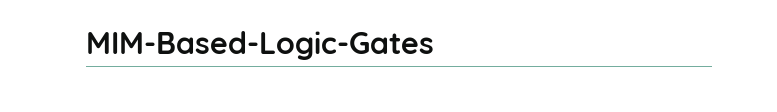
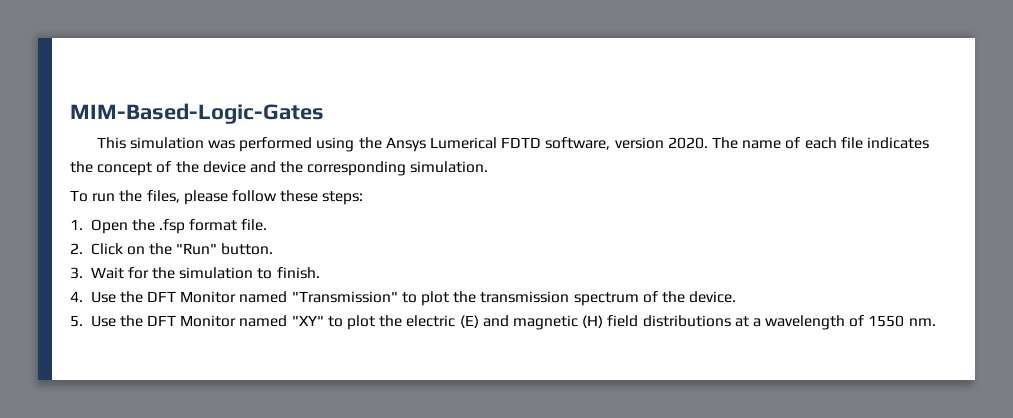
+ This simulation was performed using the Ansys Lumerical FDTD software, version 2020. The name of each file indicates the concept of the device and the corresponding simulation.
+ To run the files, please follow these steps:
+ 1. Open the .fsp format file.
+ 2. Click on the "Run" button.
+ 3. Wait for the simulation to finish.
+ 4. Use the DFT Monitor named "Transmission" to plot the transmission spectrum of the device.
+ 5. Use the DFT Monitor named "XY" to plot the electric (E) and magnetic (H) field distributions at a wavelength of 1550 nm.

